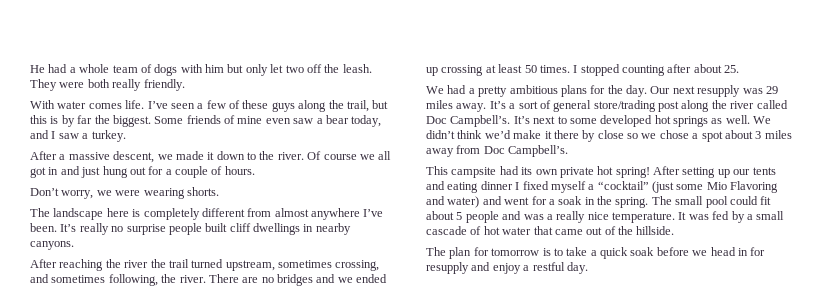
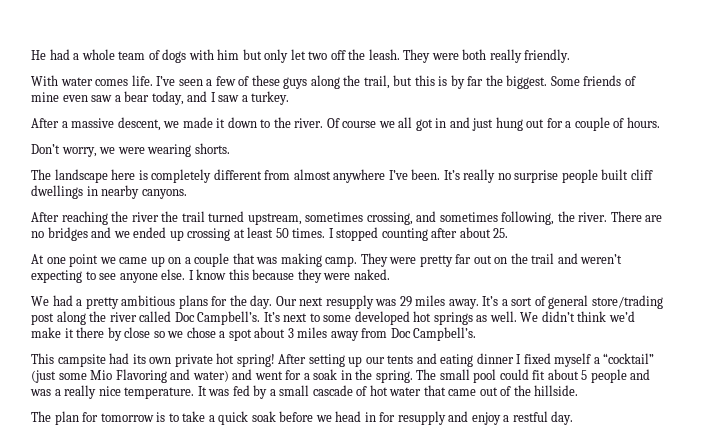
+ At one point we came up on a couple that was making camp. They were pretty far out on the trail and weren’t expecting to see anyone else. I know this because they were naked.

